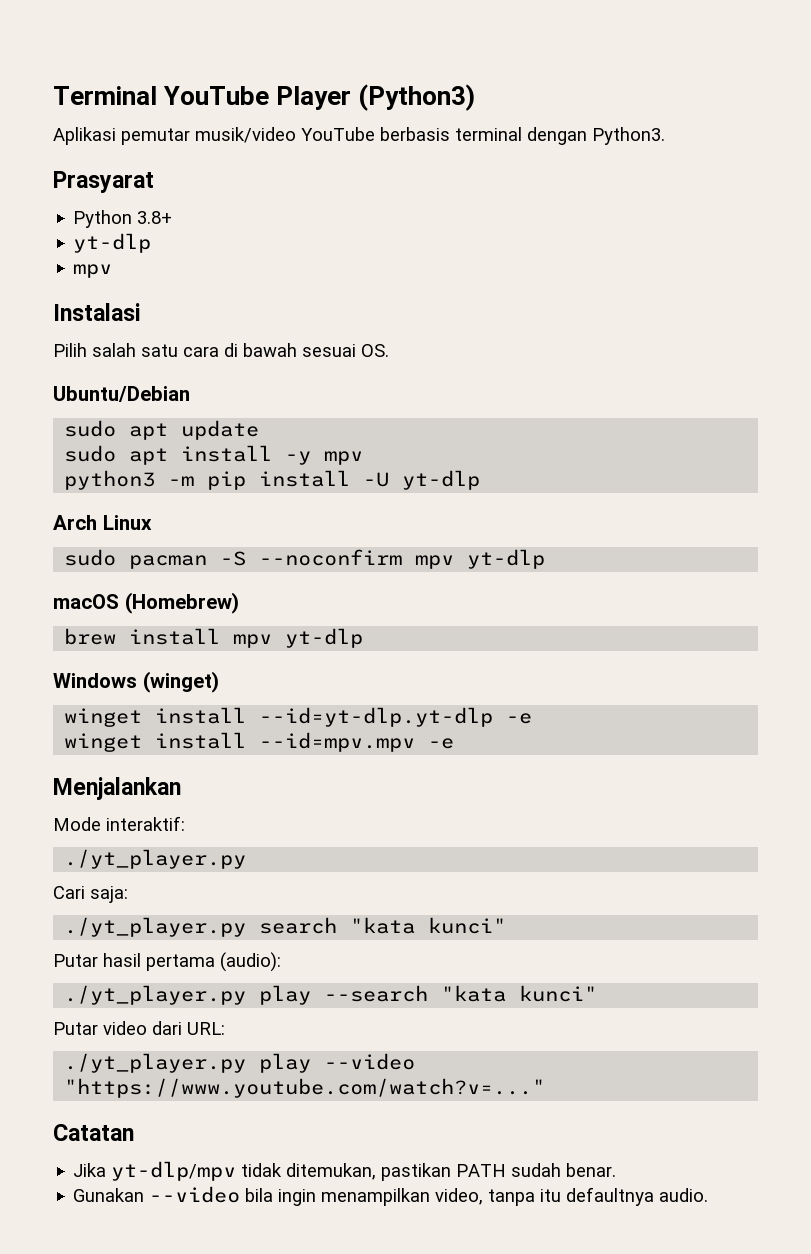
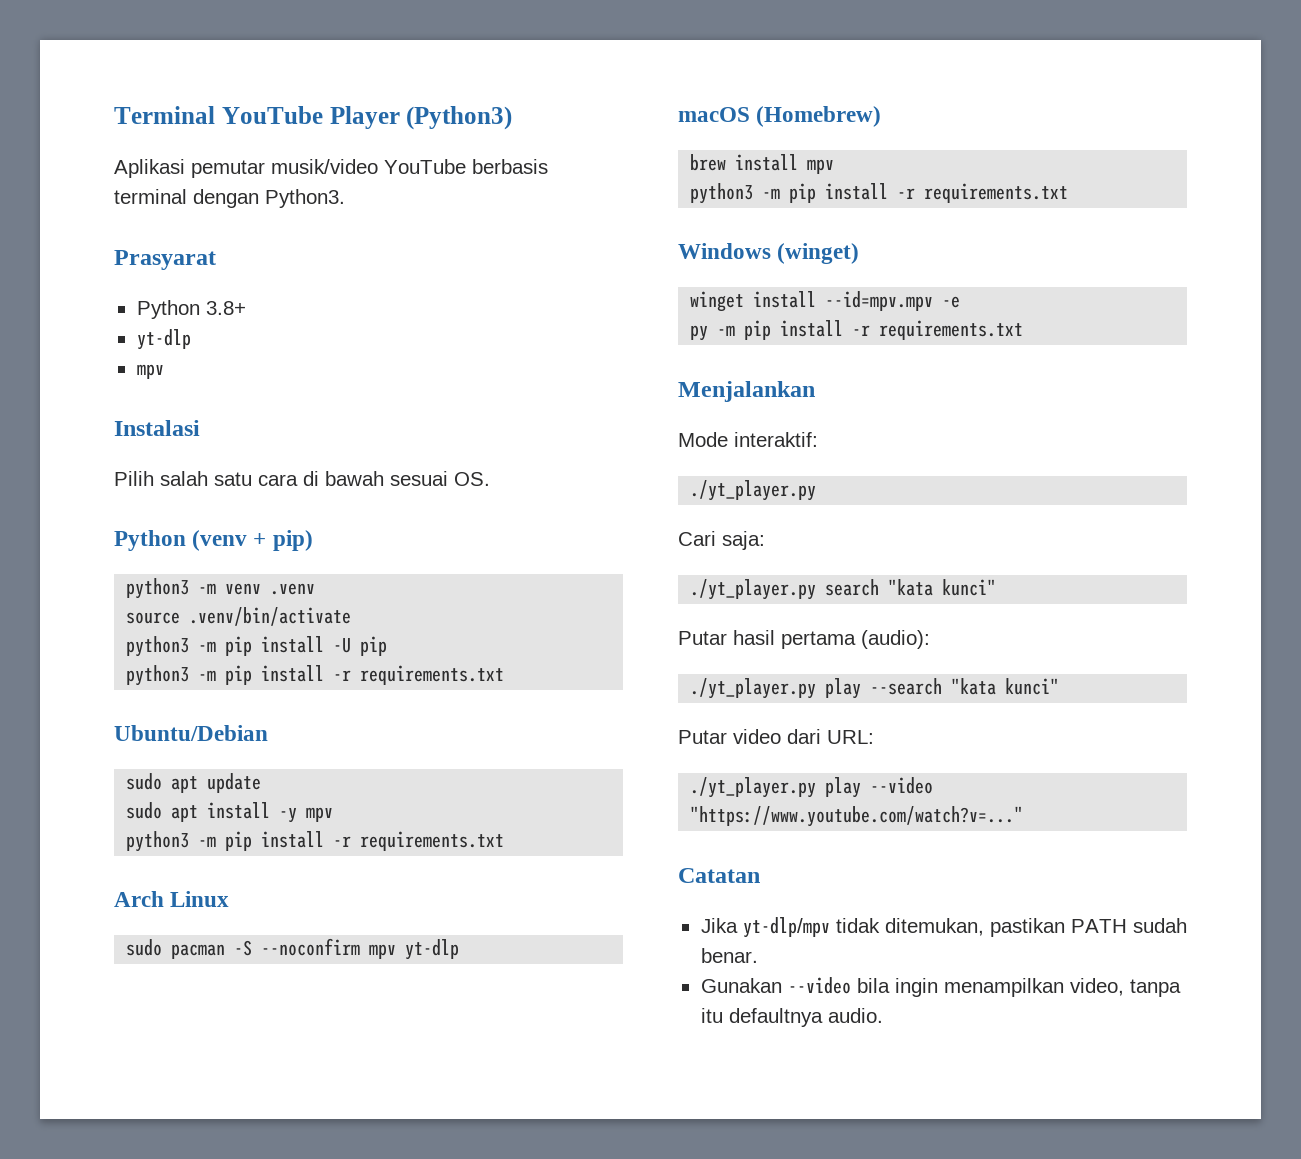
+ Python (venv + pip)
+ python3 -m venv .venv
+ source .venv/bin/activate
+ python3 -m pip install -U pip
+ python3 -m pip install -r requirements.txt
  sudo apt install -y mpv
- python3 -m pip install -U yt-dlp
+ python3 -m pip install -r requirements.txt
- brew install mpv yt-dlp
+ brew install mpv
+ python3 -m pip install -r requirements.txt
- winget install --id=yt-dlp.yt-dlp -e
  winget install --id=mpv.mpv -e
+ py -m pip install -r requirements.txt

